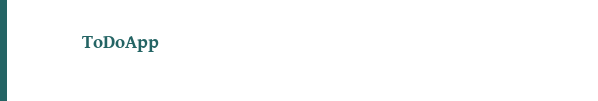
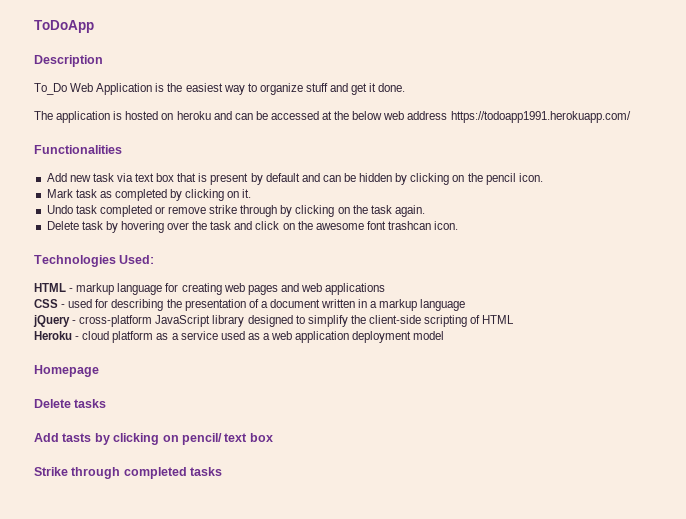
+ Description
+ To_Do Web Application is the easiest way to organize stuff and get it done.
+ The application is hosted on heroku and can be accessed at the below web address https://todoapp1991.herokuapp.com/
+ Functionalities
+ Add new task via text box that is present by default and can be hidden by clicking on the pencil icon.
+ Mark task as completed by clicking on it.
+ Undo task completed or remove strike through by clicking on the task again.
+ Delete task by hovering over the task and click on the awesome font trashcan icon.
+ Technologies Used:
+ HTML - markup language for creating web pages and web applications
+ CSS - used for describing the presentation of a document written in a markup language
+ jQuery - cross-platform JavaScript library designed to simplify the client-side scripting of HTML
+ Heroku - cloud platform as a service used as a web application deployment model
+ Homepage
+ Delete tasks
+ Add tasts by clicking on pencil/ text box
+ Strike through completed tasks

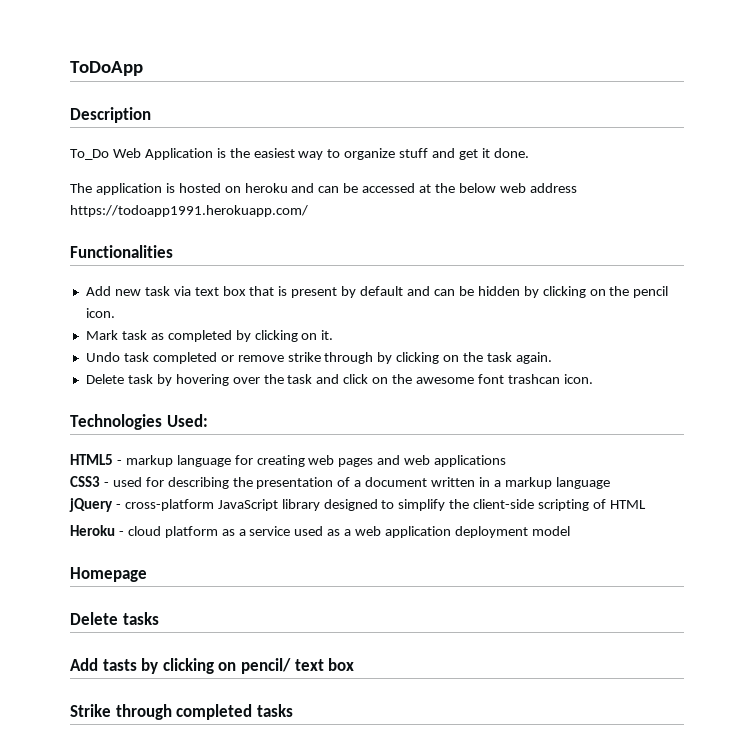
- HTML - markup language for creating web pages and web applications
+ HTML5 - markup language for creating web pages and web applications
- CSS - used for describing the presentation of a document written in a markup language
+ CSS3 - used for describing the presentation of a document written in a markup language

